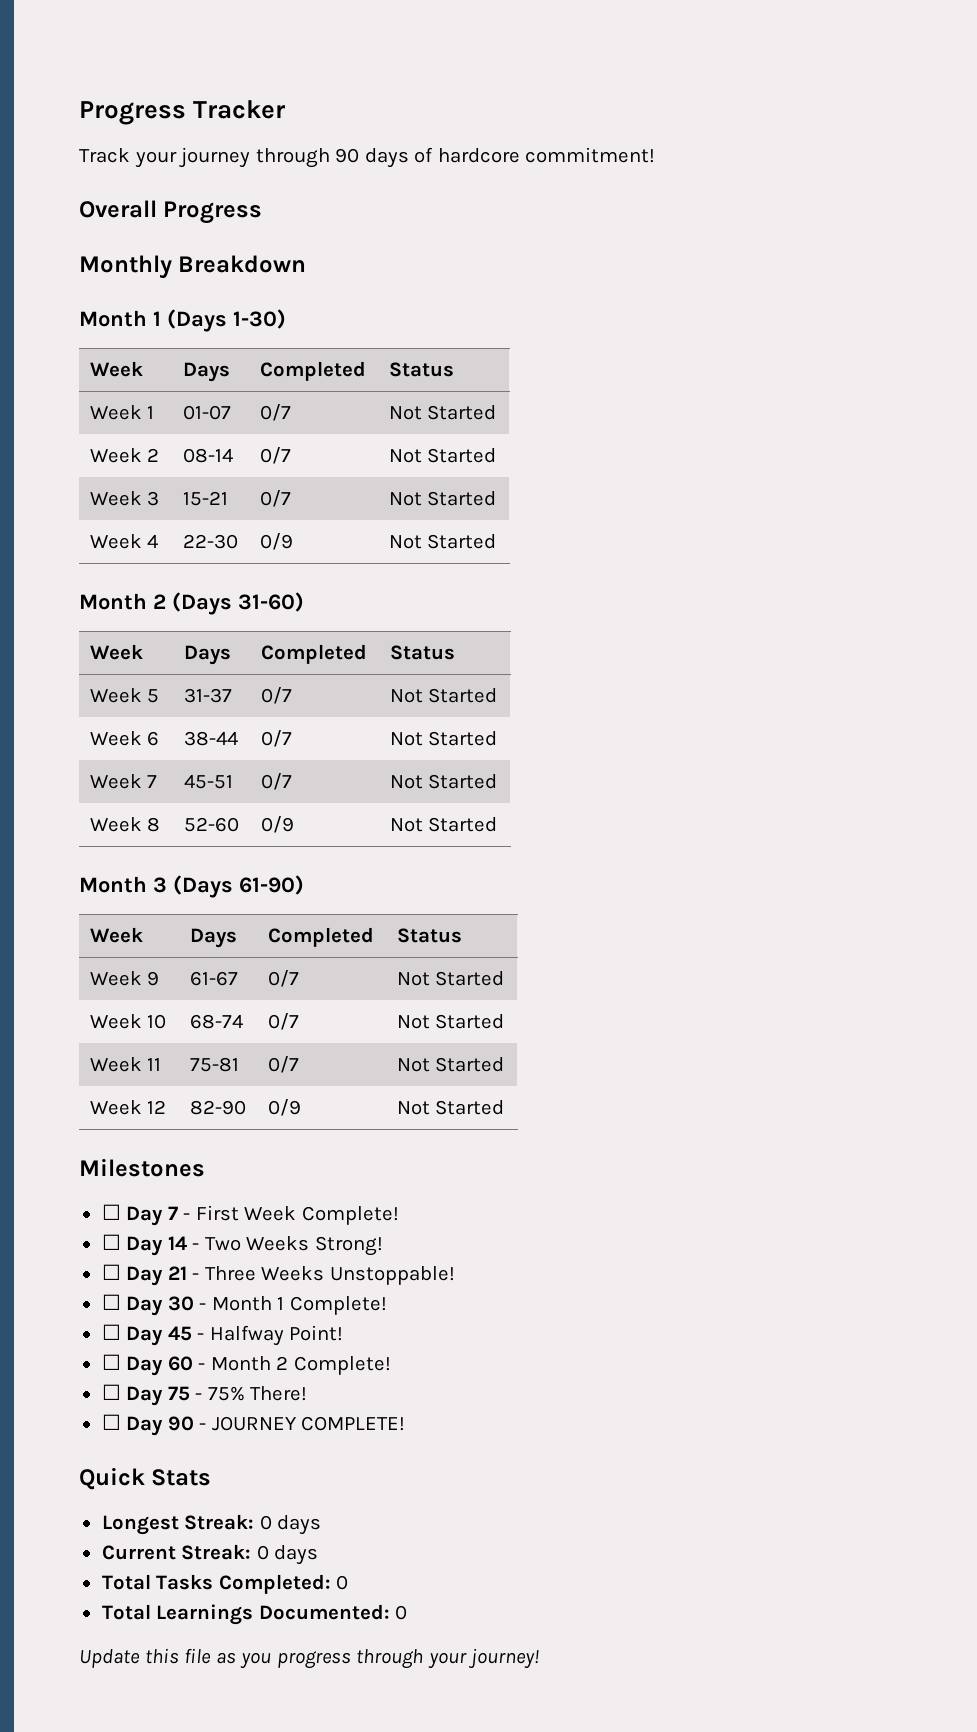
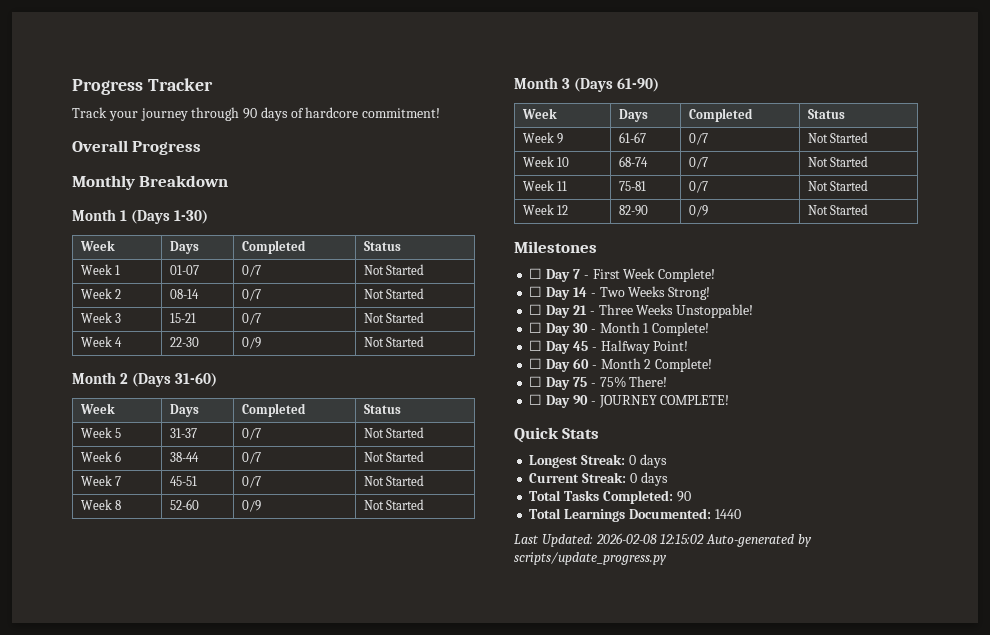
- Total Tasks Completed: 0
+ Total Tasks Completed: 90
- Total Learnings Documented: 0
- Update this file as you progress through your journey!
+ Total Learnings Documented: 1440
+ Last Updated: 2026-02-08 12:15:02 Auto-generated by scripts/update_progress.py

